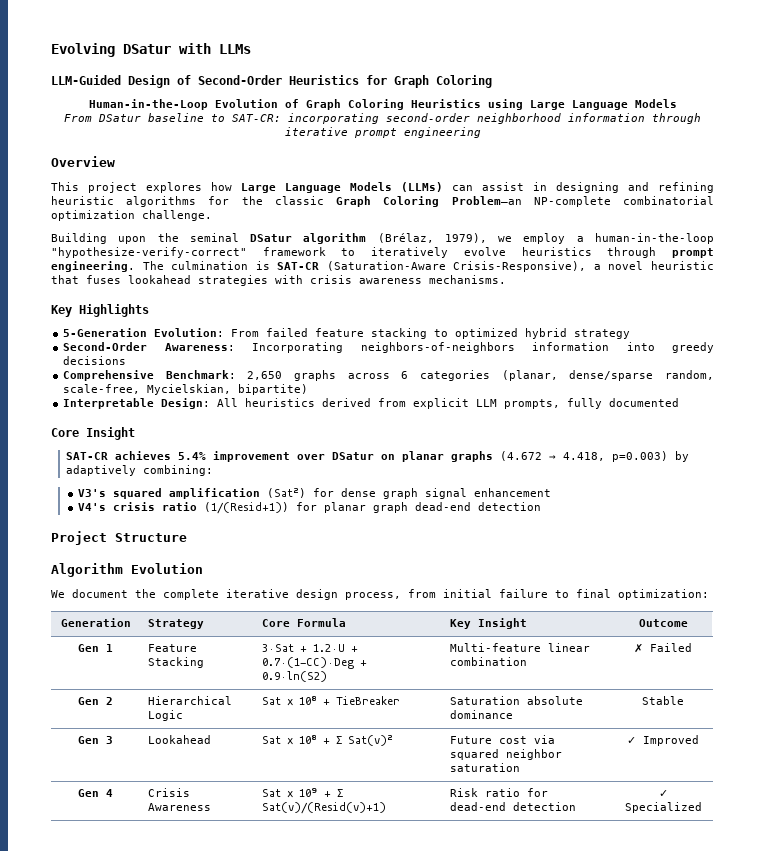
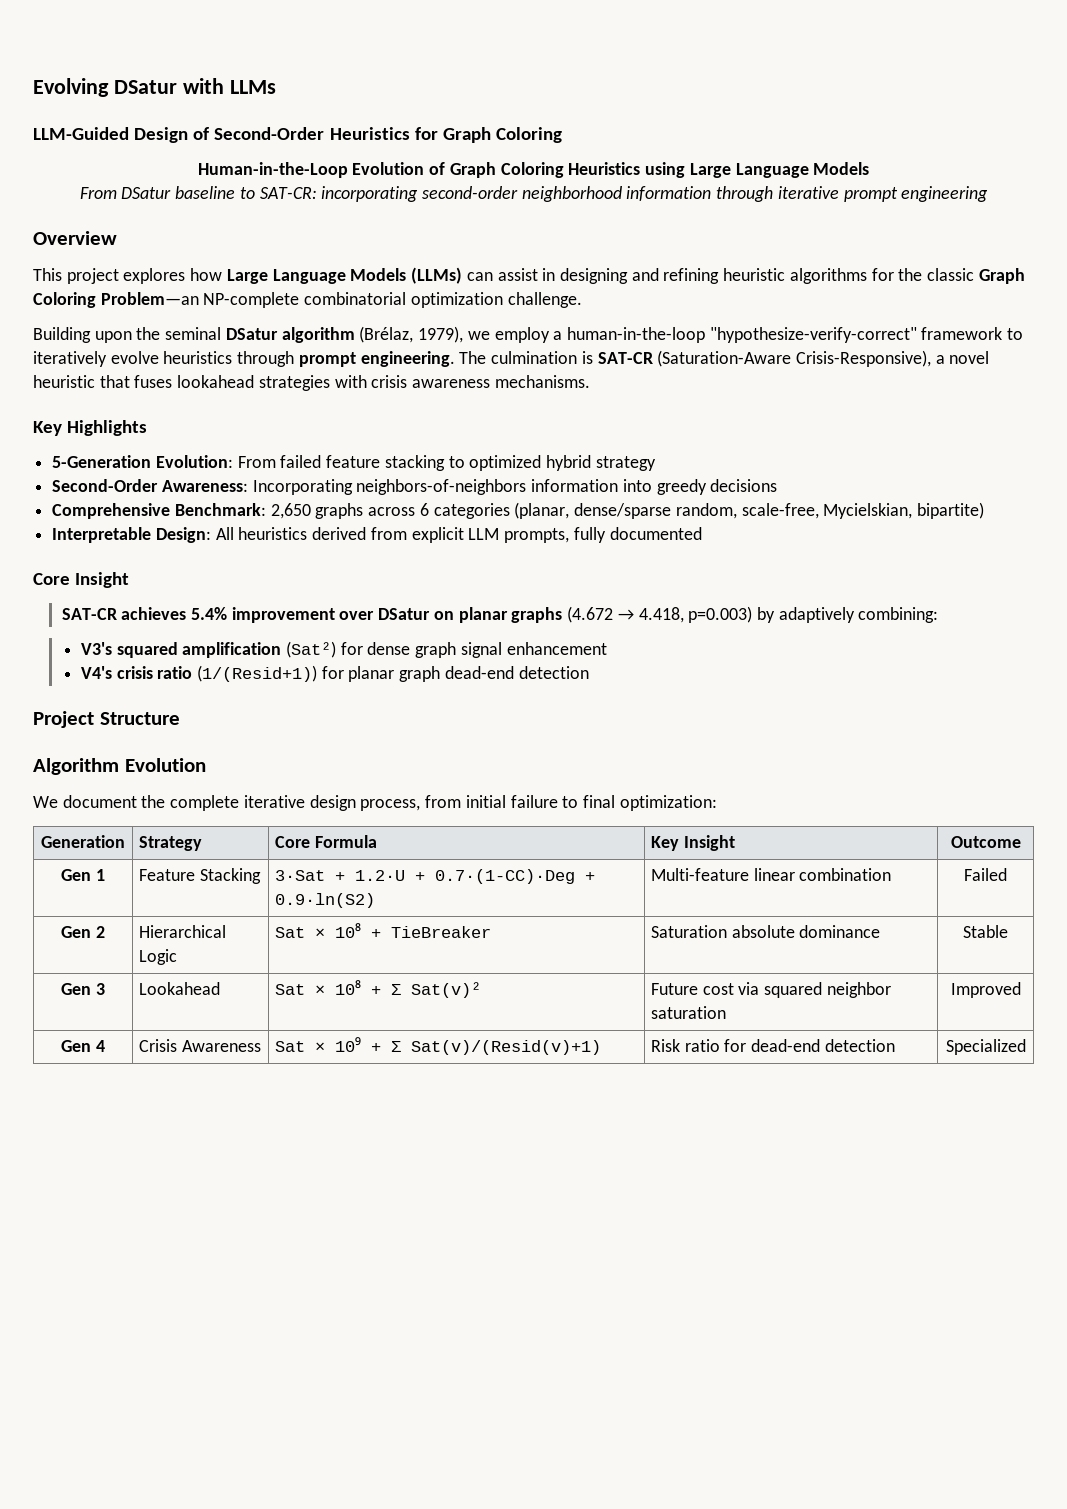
- Gen 1 | Feature Stacking | 3·Sat + 1.2·U + 0.7·(1-CC)·Deg + 0.9·ln(S2) | Multi-feature linear combination | ✗ Failed
+ Gen 1 | Feature Stacking | 3·Sat + 1.2·U + 0.7·(1-CC)·Deg + 0.9·ln(S2) | Multi-feature linear combination | Failed
- Gen 3 | Lookahead | Sat × 10⁸ + Σ Sat(v)² | Future cost via squared neighbor saturation | ✓ Improved
+ Gen 3 | Lookahead | Sat × 10⁸ + Σ Sat(v)² | Future cost via squared neighbor saturation | Improved
- Gen 4 | Crisis Awareness | Sat × 10⁹ + Σ Sat(v)/(Resid(v)+1) | Risk ratio for dead-end detection | ✓ Specialized
+ Gen 4 | Crisis Awareness | Sat × 10⁹ + Σ Sat(v)/(Resid(v)+1) | Risk ratio for dead-end detection | Specialized

